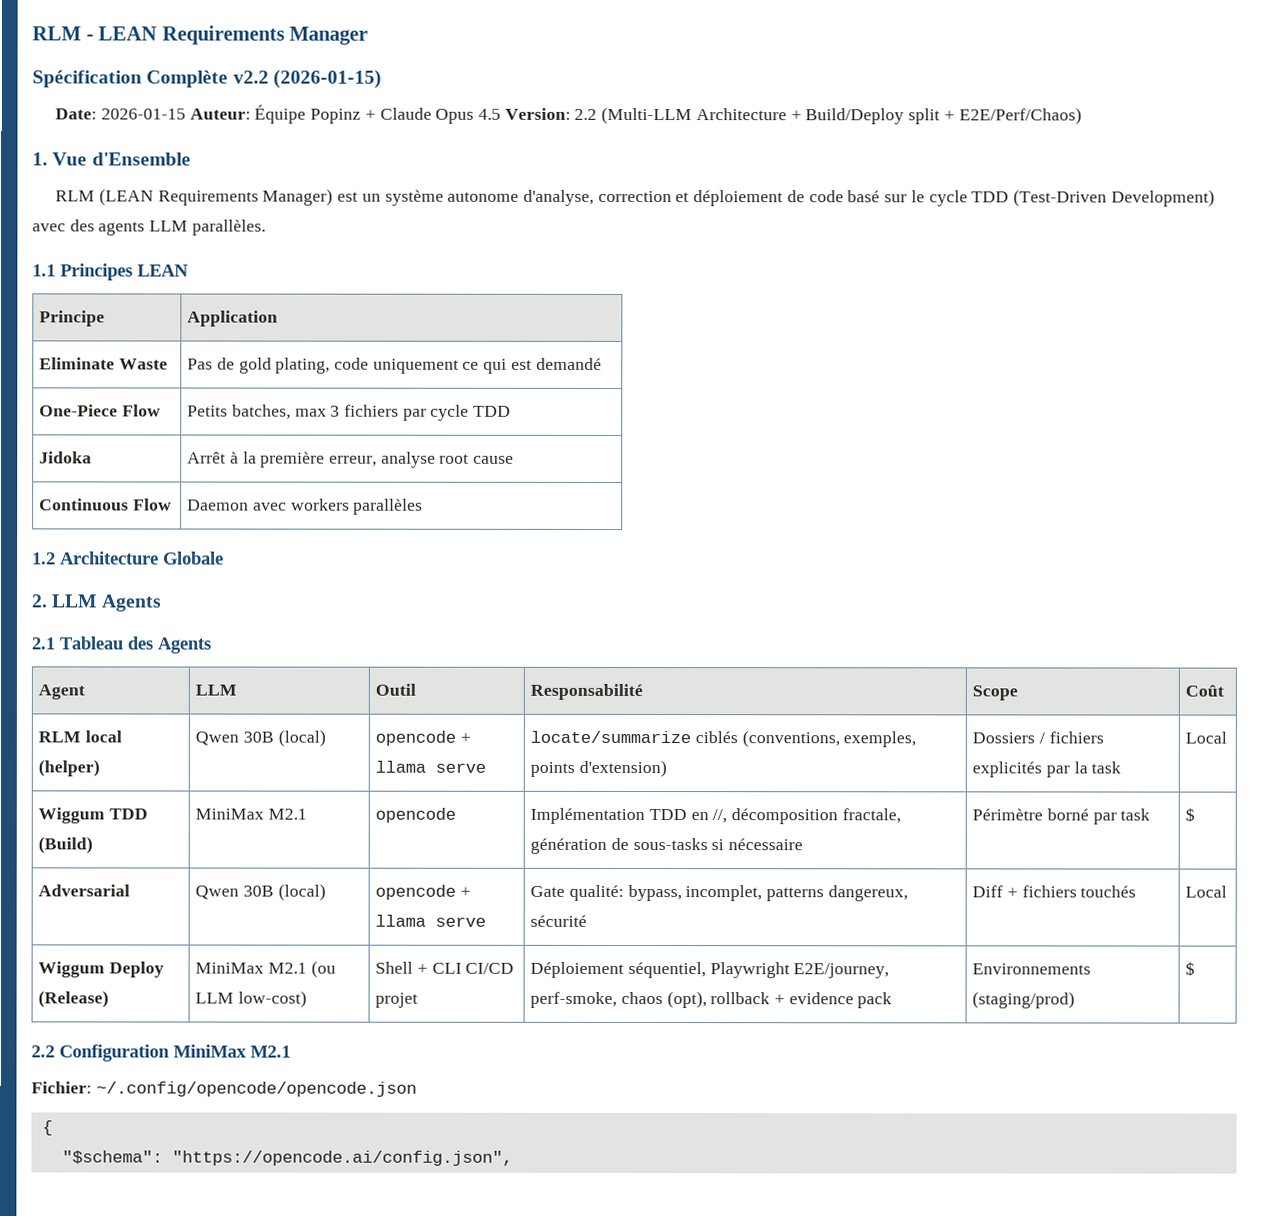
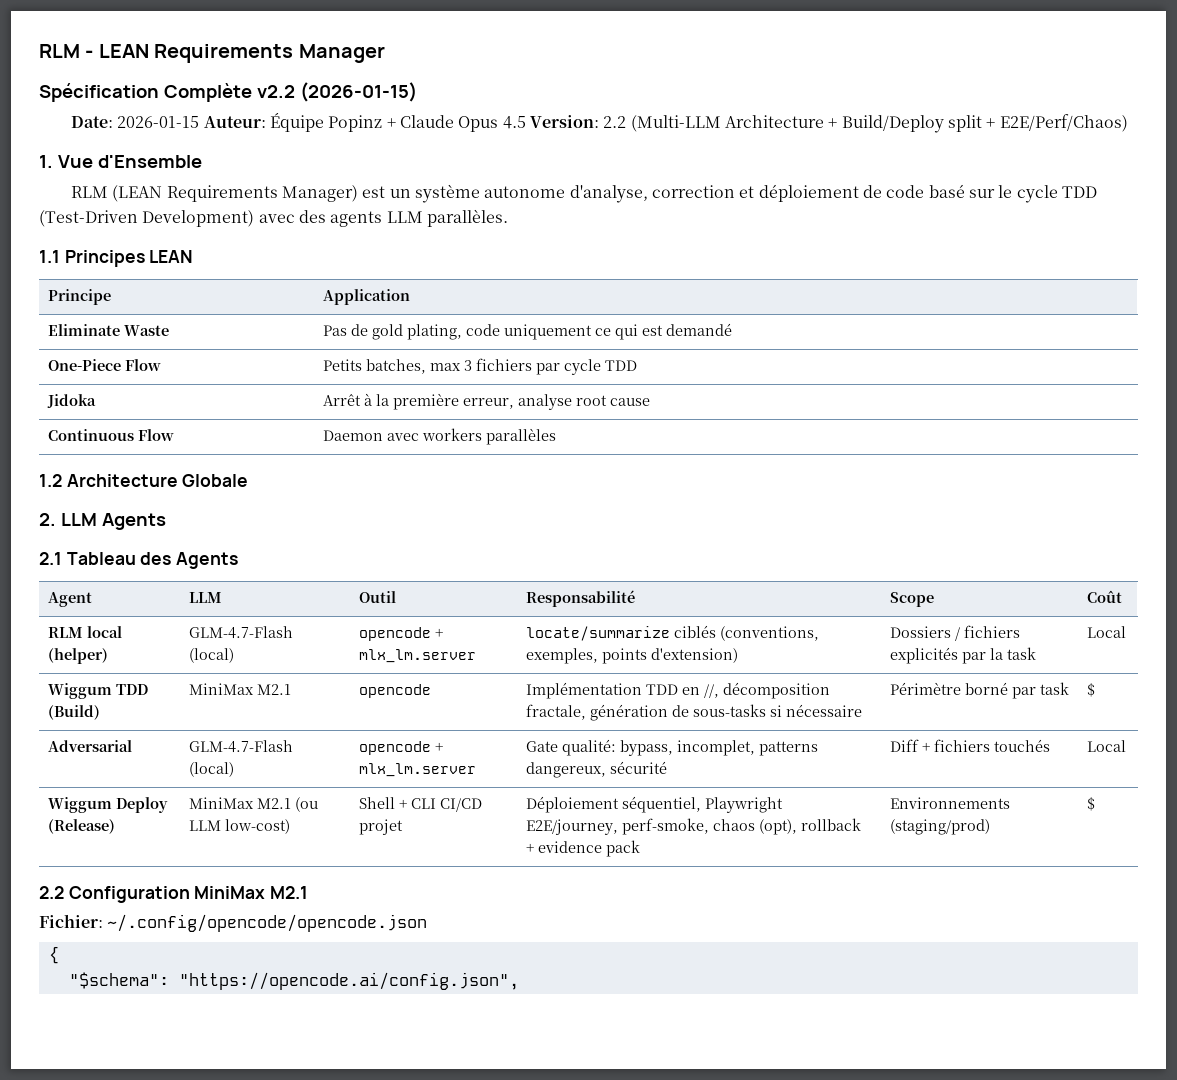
- RLM local (helper) | Qwen 30B (local) | opencode + llama serve | locate/summarize ciblés (conventions, exemples, points d'extension) | Dossiers / fichiers explicités par la task | Local
+ RLM local (helper) | GLM-4.7-Flash (local) | opencode + mlx_lm.server | locate/summarize ciblés (conventions, exemples, points d'extension) | Dossiers / fichiers explicités par la task | Local
- Adversarial | Qwen 30B (local) | opencode + llama serve | Gate qualité: bypass, incomplet, patterns dangereux, sécurité | Diff + fichiers touchés | Local
+ Adversarial | GLM-4.7-Flash (local) | opencode + mlx_lm.server | Gate qualité: bypass, incomplet, patterns dangereux, sécurité | Diff + fichiers touchés | Local

